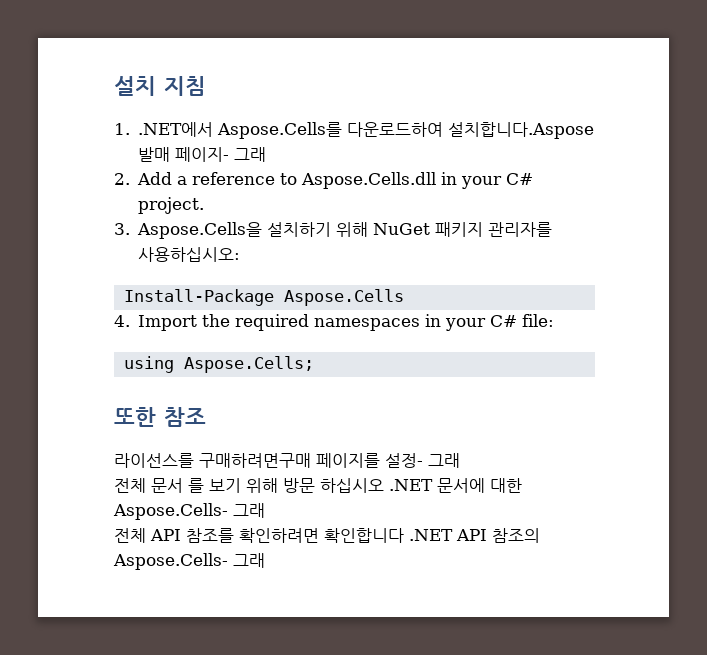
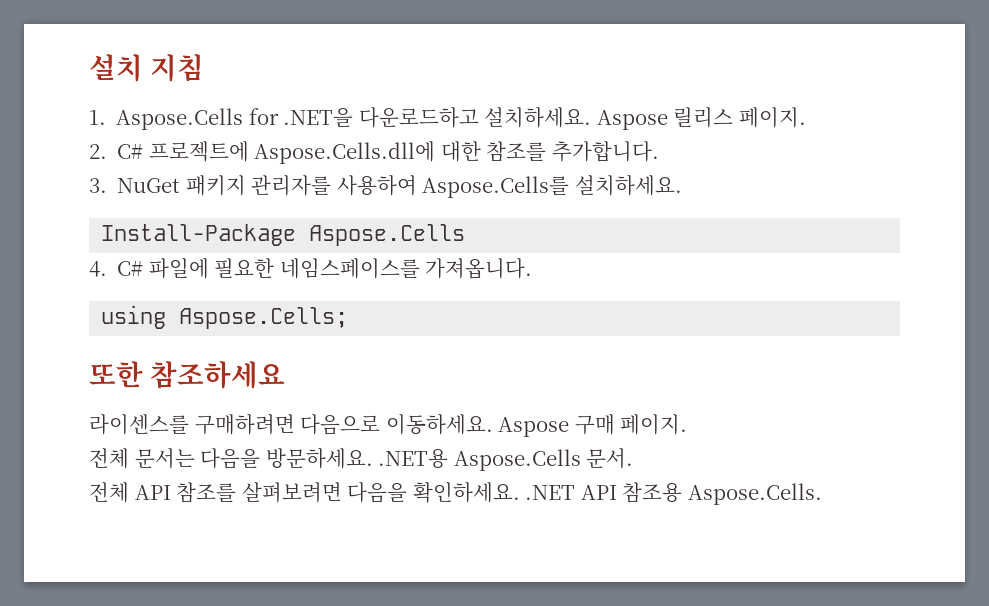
- 1. .NET에서 Aspose.Cells를 다운로드하여 설치합니다.Aspose 발매 페이지- 그래
- 2. Add a reference to Aspose.Cells.dll in your C# project.
- 3. Aspose.Cells을 설치하기 위해 NuGet 패키지 관리자를 사용하십시오:
+ 1. Aspose.Cells for .NET을 다운로드하고 설치하세요. Aspose 릴리스 페이지.
+ 2. C# 프로젝트에 Aspose.Cells.dll에 대한 참조를 추가합니다.
+ 3. NuGet 패키지 관리자를 사용하여 Aspose.Cells를 설치하세요.
  Install-Package Aspose.Cells
- 4. Import the required namespaces in your C# file:
+ 4. C# 파일에 필요한 네임스페이스를 가져옵니다.
  using Aspose.Cells;
- 또한 참조
- 라이선스를 구매하려면구매 페이지를 설정- 그래
- 전체 문서 를 보기 위해 방문 하십시오 .NET 문서에 대한 Aspose.Cells- 그래
- 전체 API 참조를 확인하려면 확인합니다 .NET API 참조의 Aspose.Cells- 그래
+ 또한 참조하세요
+ 라이센스를 구매하려면 다음으로 이동하세요. Aspose 구매 페이지.
+ 전체 문서는 다음을 방문하세요. .NET용 Aspose.Cells 문서.
+ 전체 API 참조를 살펴보려면 다음을 확인하세요. .NET API 참조용 Aspose.Cells.

